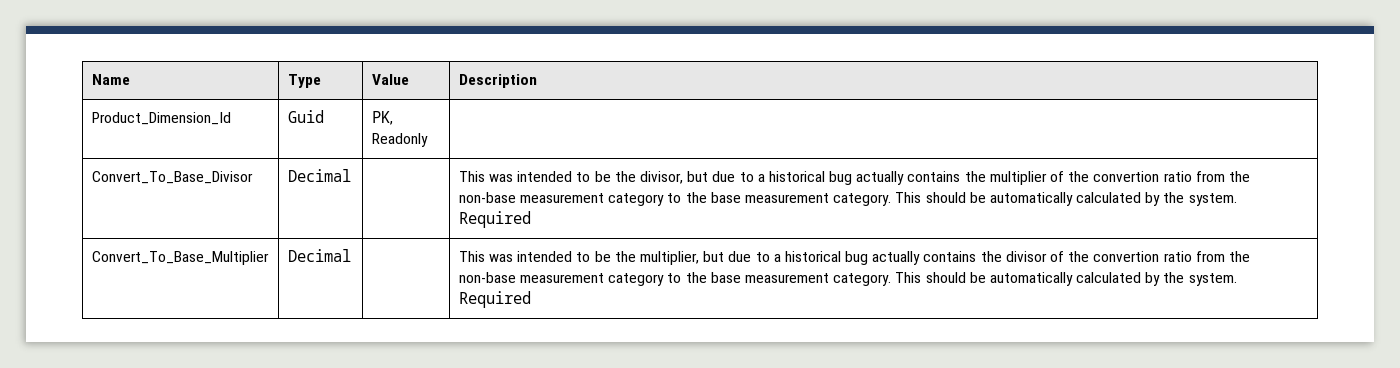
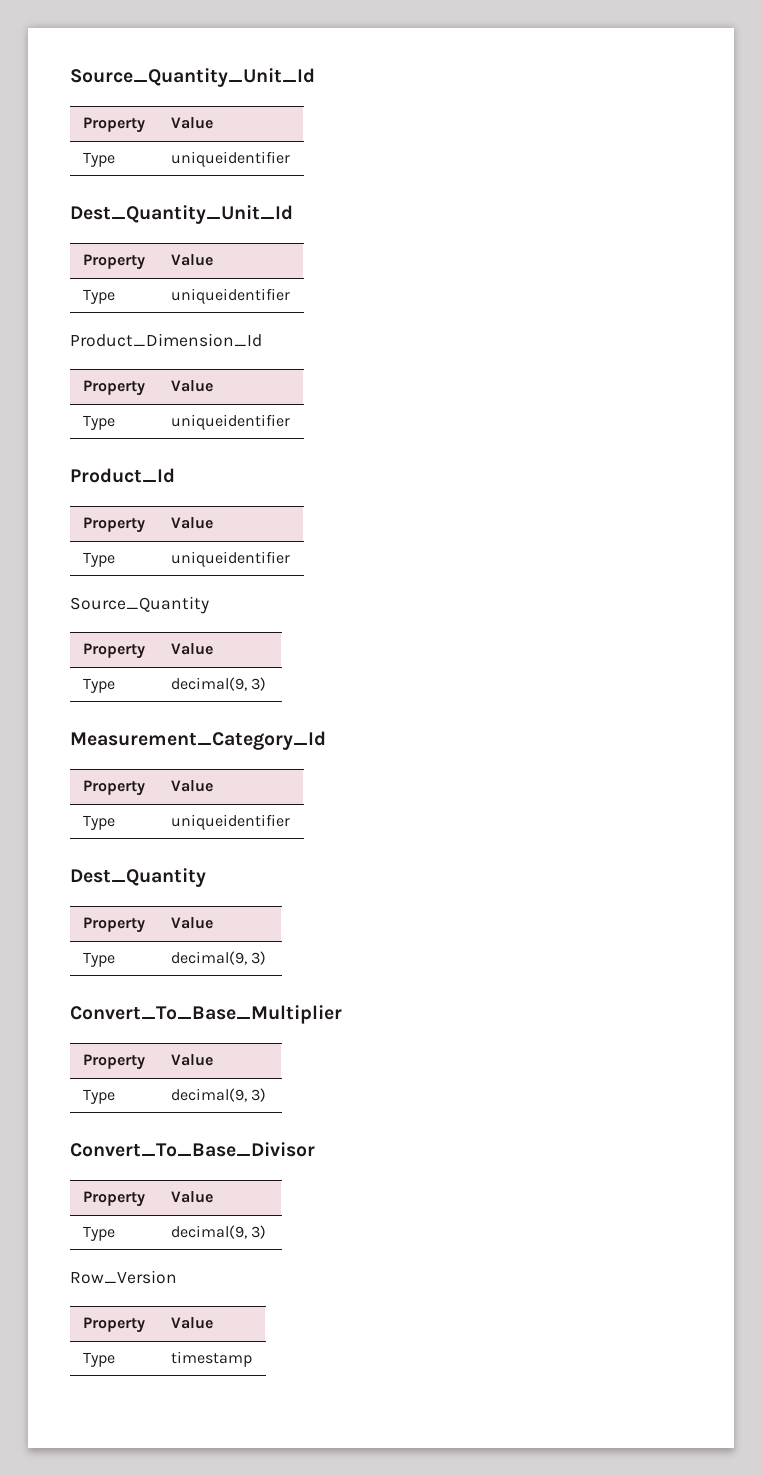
- Name | Type | Value | Description
- Product_Dimension_Id | Guid | PK, Readonly |
- Convert_To_Base_Divisor | Decimal | | This was intended to be the divisor, but due to a historical bug actually contains the multiplier of the convertion ratio from the non-base measurement category to the base measurement category. This should be automatically calculated by the system. Required
- Convert_To_Base_Multiplier | Decimal | | This was intended to be the multiplier, but due to a historical bug actually contains the divisor of the convertion ratio from the non-base measurement category to the base measurement category. This should be automatically calculated by the system. Required
+ Source_Quantity_Unit_Id
+ Property | Value
+ Type | uniqueidentifier
+ Dest_Quantity_Unit_Id
+ Property | Value
+ Type | uniqueidentifier
+ Product_Dimension_Id
+ Property | Value
+ Type | uniqueidentifier
+ Product_Id
+ Property | Value
+ Type | uniqueidentifier
+ Source_Quantity
+ Property | Value
+ Type | decimal(9, 3)
+ Measurement_Category_Id
+ Property | Value
+ Type | uniqueidentifier
+ Dest_Quantity
+ Property | Value
+ Type | decimal(9, 3)
+ Convert_To_Base_Multiplier
+ Property | Value
+ Type | decimal(9, 3)
+ Convert_To_Base_Divisor
+ Property | Value
+ Type | decimal(9, 3)
+ Row_Version
+ Property | Value
+ Type | timestamp

